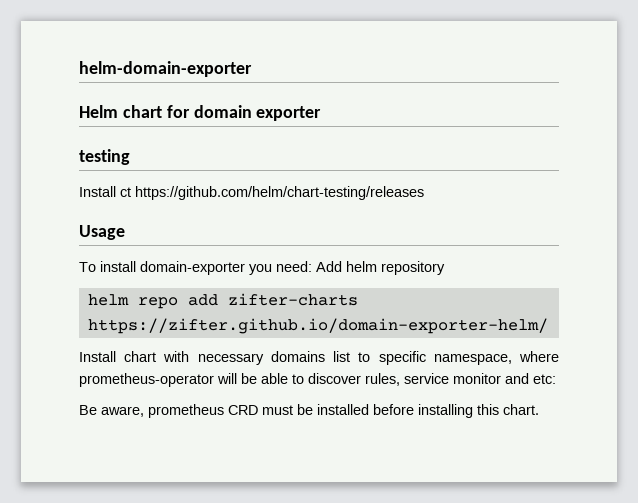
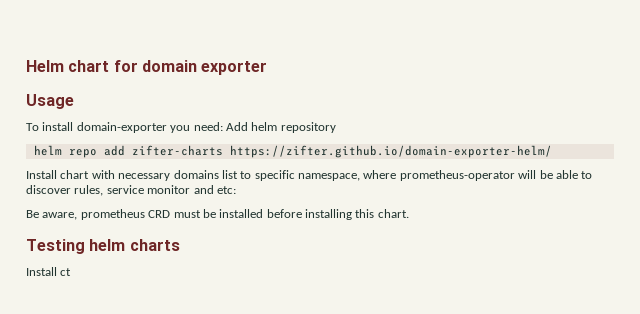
- helm-domain-exporter
- testing
- Install ct https://github.com/helm/chart-testing/releases
+ Testing helm charts
+ Install ct

